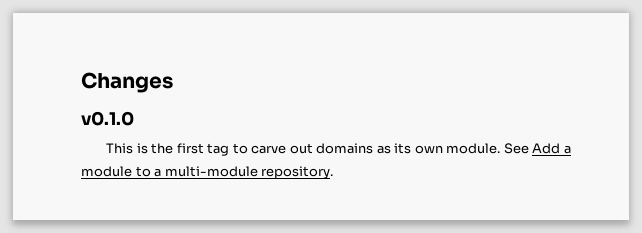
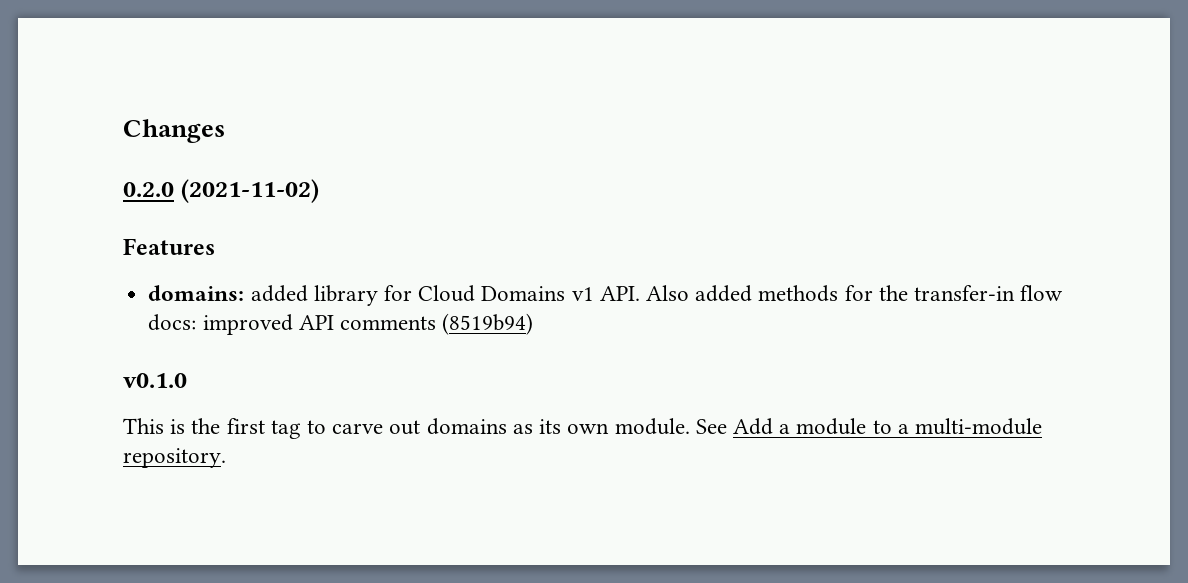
+ 0.2.0 (2021-11-02)
+ Features
+ domains: added library for Cloud Domains v1 API. Also added methods for the transfer-in flow docs: improved API comments (8519b94)

